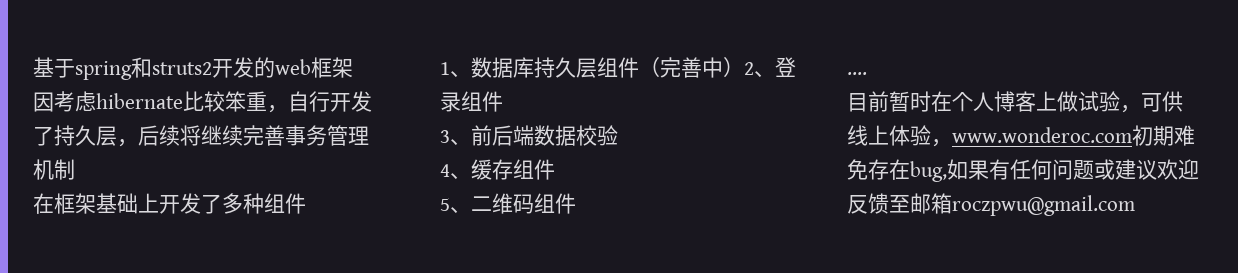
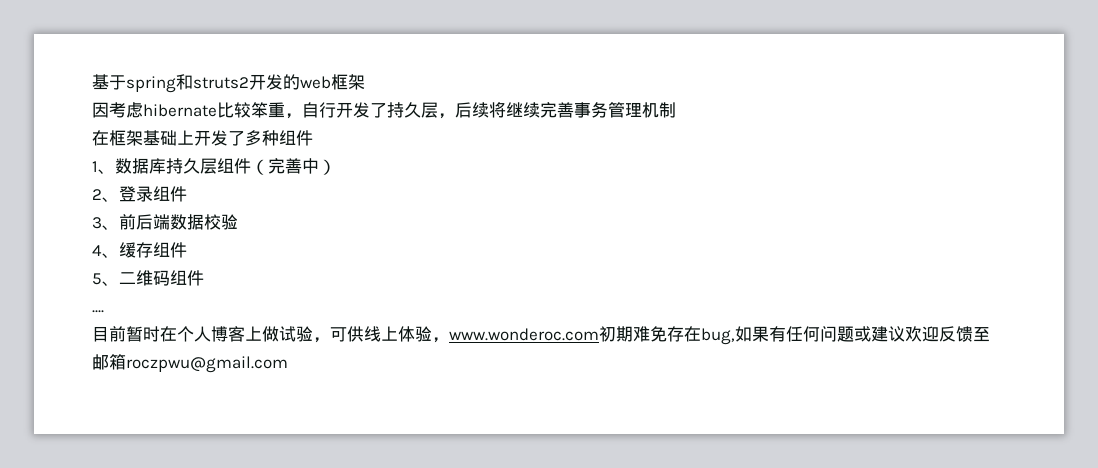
- 1、数据库持久层组件（完善中）2、登录组件
+ 1、数据库持久层组件（完善中）
+ 2、登录组件

